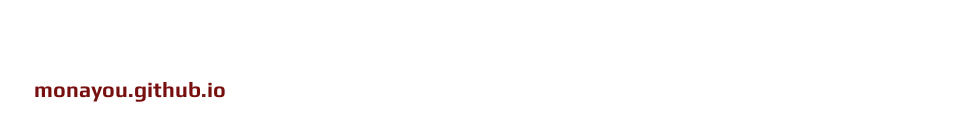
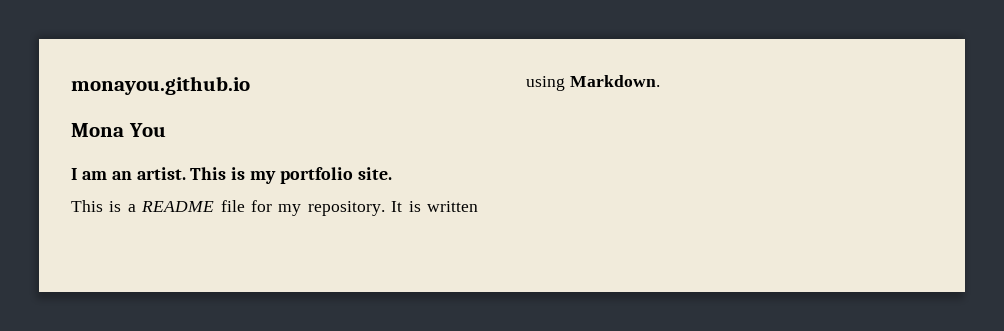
+ Mona You
+ I am an artist. This is my portfolio site.
+ This is a README file for my repository. It is written using Markdown.

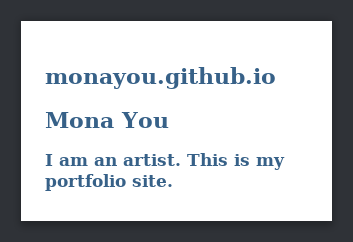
- This is a README file for my repository. It is written using Markdown.

